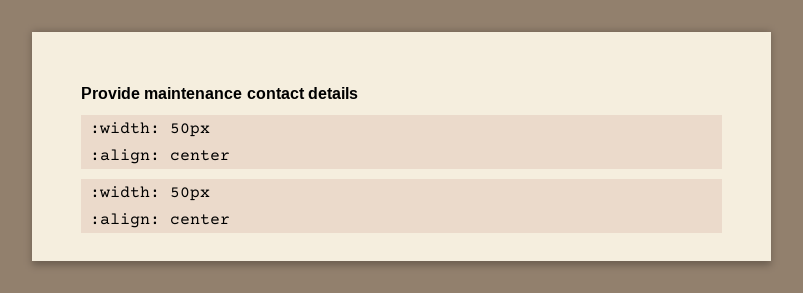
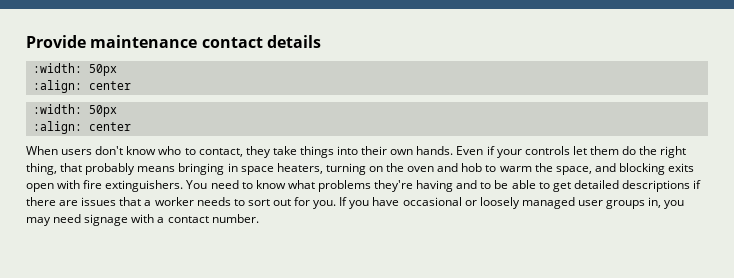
+ When users don't know who to contact, they take things into their own hands. Even if your controls let them do the right thing, that probably means bringing in space heaters, turning on the oven and hob to warm the space, and blocking exits open with fire extinguishers. You need to know what problems they're having and to be able to get detailed descriptions if there are issues that a worker needs to sort out for you. If you have occasional or loosely managed user groups in, you may need signage with a contact number.

